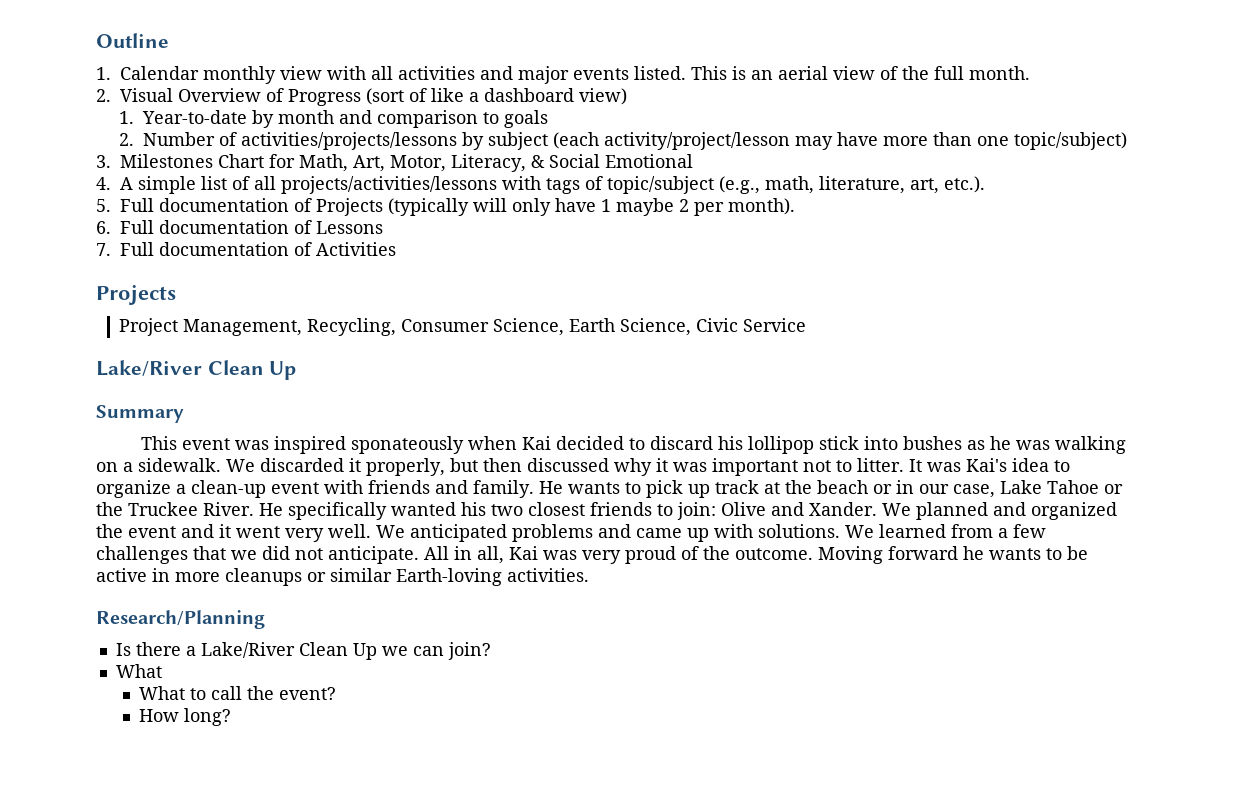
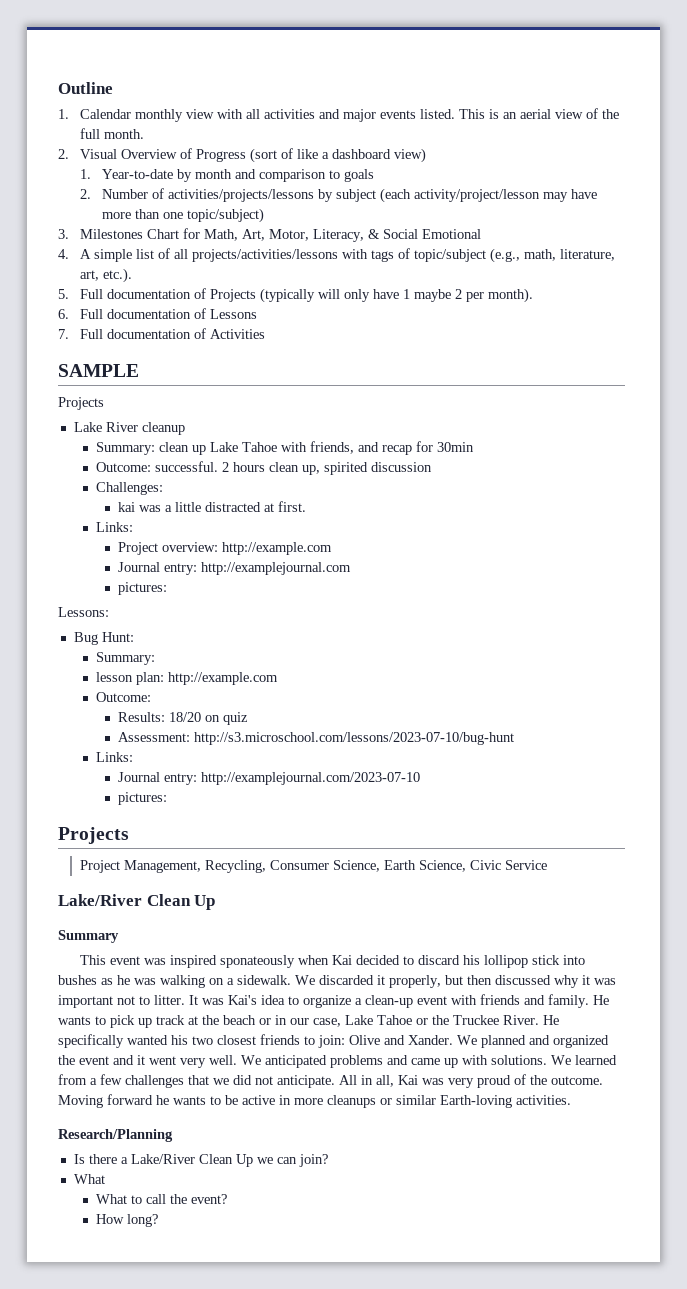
+ SAMPLE
+ Projects
+ Lake River cleanup
+ Summary: clean up Lake Tahoe with friends, and recap for 30min
+ Outcome: successful. 2 hours clean up, spirited discussion
+ Challenges:
+ kai was a little distracted at first.
+ Links:
+ Project overview: http://example.com
+ Journal entry: http://examplejournal.com
+ pictures:
+ Lessons:
+ Bug Hunt:
+ Summary:
+ lesson plan: http://example.com
+ Outcome:
+ Results: 18/20 on quiz
+ Assessment: http://s3.microschool.com/lessons/2023-07-10/bug-hunt
+ Links:
+ Journal entry: http://examplejournal.com/2023-07-10
+ pictures:

